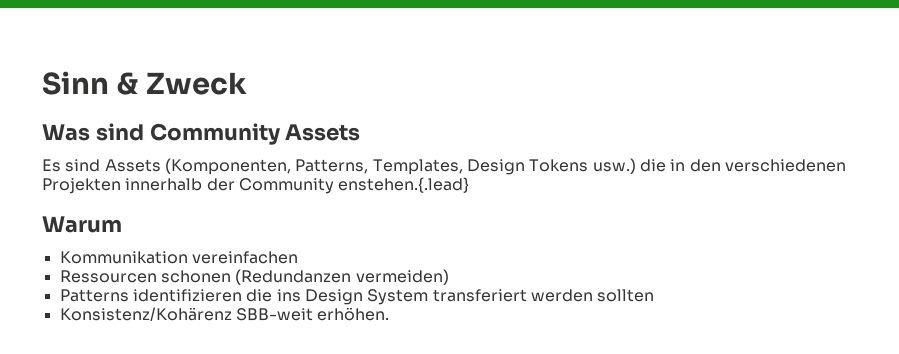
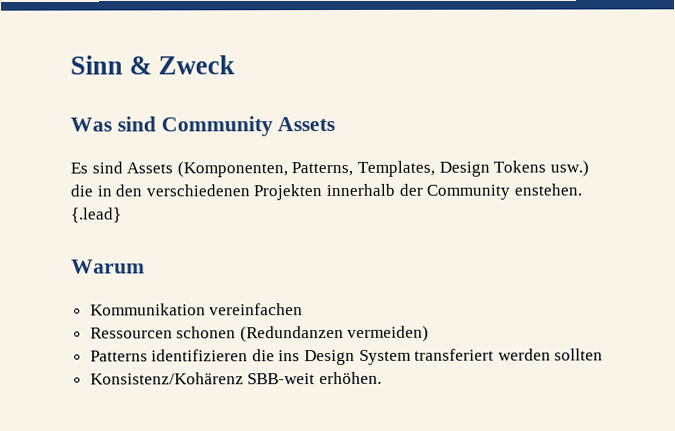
- Es sind Assets (Komponenten, Patterns, Templates, Design Tokens usw.) die in den verschiedenen Projekten innerhalb der Community enstehen.{.lead}
+ Es sind Assets (Komponenten, Patterns, Templates, Design Tokens usw.) die in den verschiedenen Projekten innerhalb der Community enstehen. {.lead}

